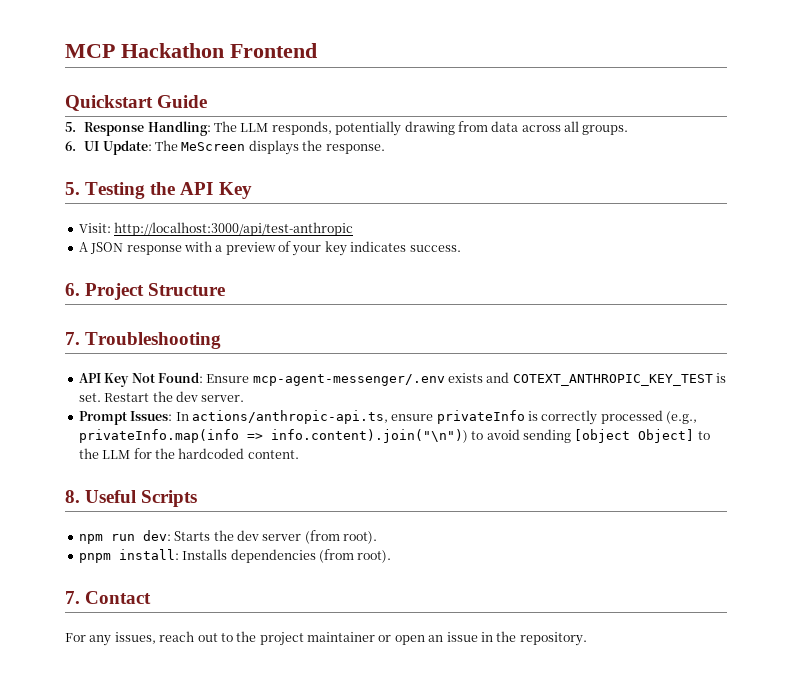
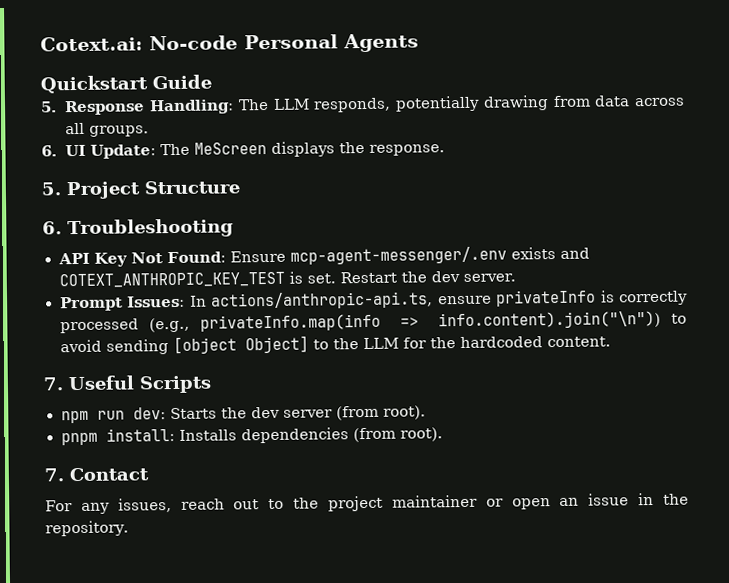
- MCP Hackathon Frontend
+ Cotext.ai: No-code Personal Agents
- 5. Testing the API Key
- Visit: http://localhost:3000/api/test-anthropic
- A JSON response with a preview of your key indicates success.
- 6. Project Structure
+ 5. Project Structure
- 7. Troubleshooting
+ 6. Troubleshooting
- 8. Useful Scripts
+ 7. Useful Scripts

